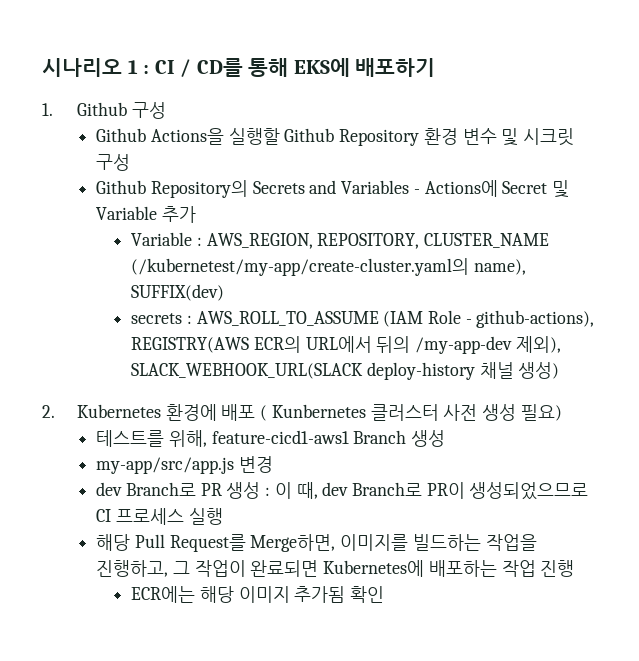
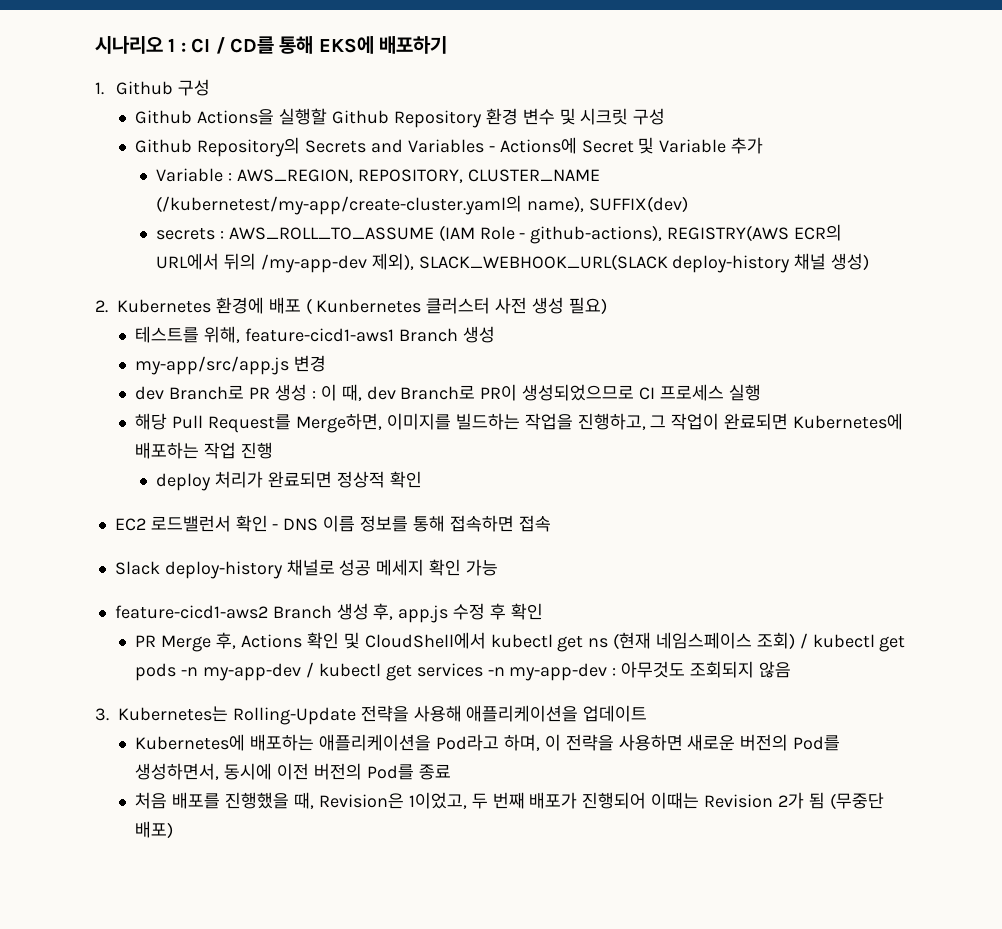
- ECR에는 해당 이미지 추가됨 확인
+ deploy 처리가 완료되면 정상적 확인
+ EC2 로드밸런서 확인 - DNS 이름 정보를 통해 접속하면 접속
+ Slack deploy-history 채널로 성공 메세지 확인 가능
+ feature-cicd1-aws2 Branch 생성 후, app.js 수정 후 확인
+ PR Merge 후, Actions 확인 및 CloudShell에서 kubectl get ns (현재 네임스페이스 조회) / kubectl get pods -n my-app-dev / kubectl get services -n my-app-dev : 아무것도 조회되지 않음
+ 3. Kubernetes는 Rolling-Update 전략을 사용해 애플리케이션을 업데이트
+ Kubernetes에 배포하는 애플리케이션을 Pod라고 하며, 이 전략을 사용하면 새로운 버전의 Pod를 생성하면서, 동시에 이전 버전의 Pod를 종료
+ 처음 배포를 진행했을 때, Revision은 1이었고, 두 번째 배포가 진행되어 이때는 Revision 2가 됨 (무중단 배포)

